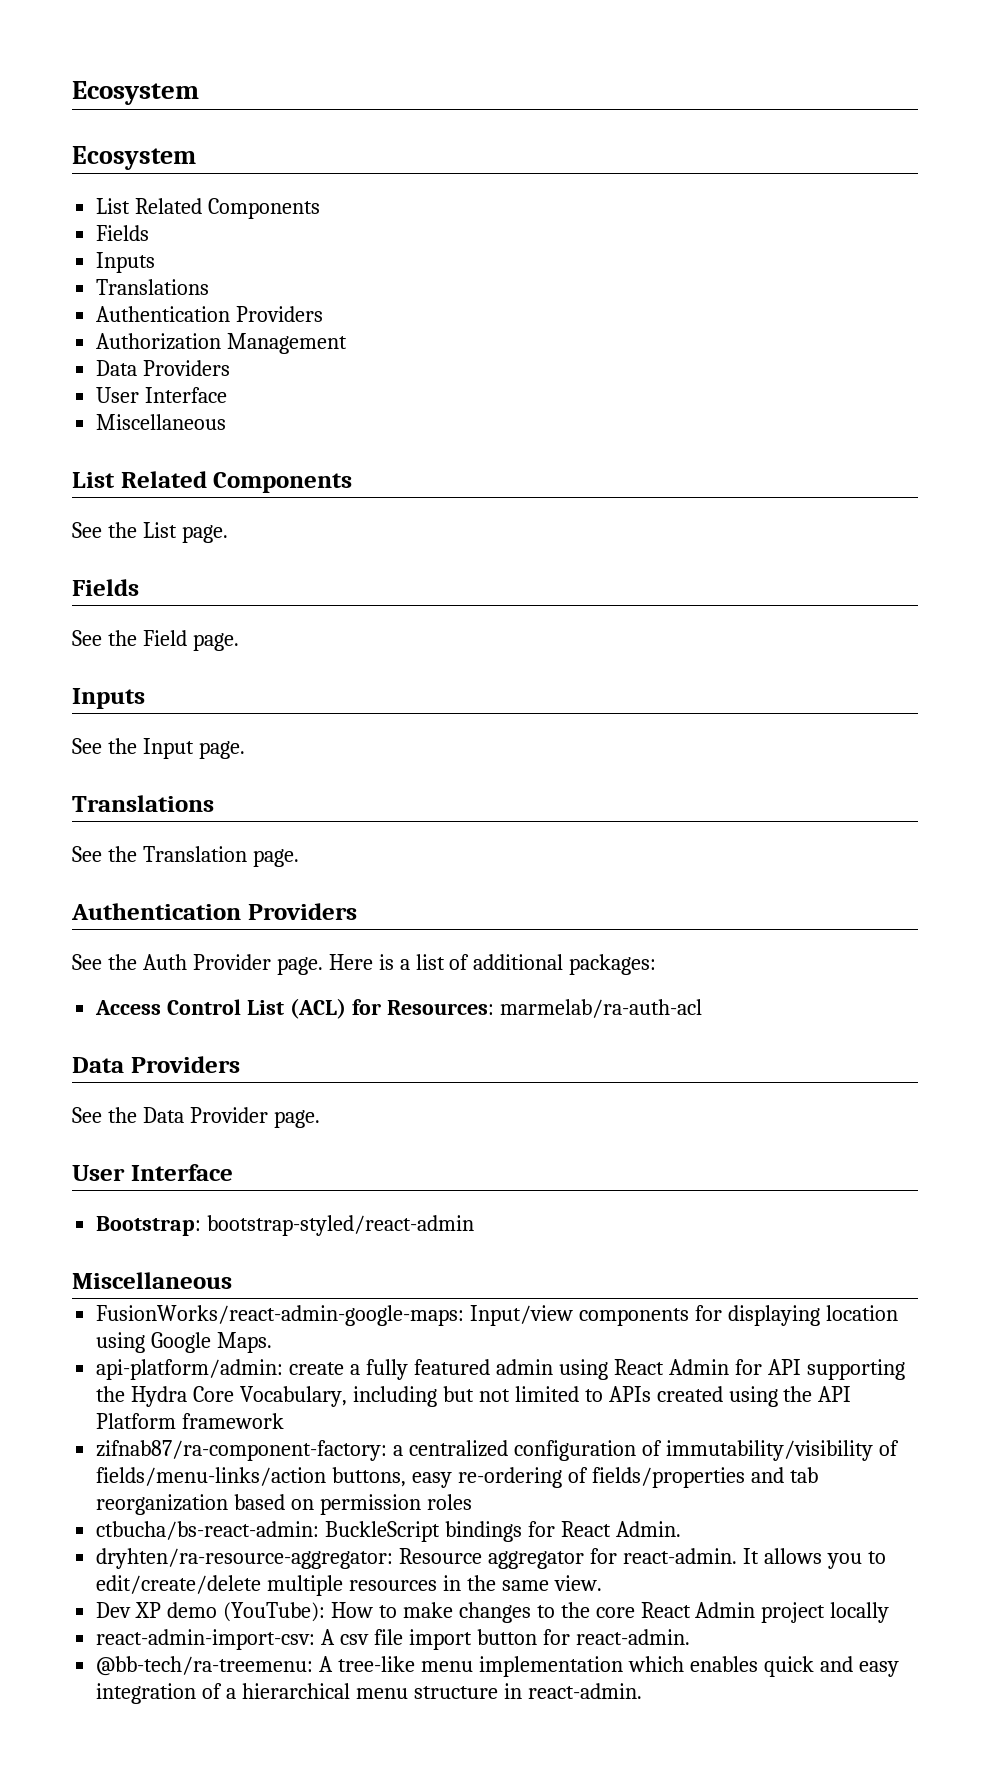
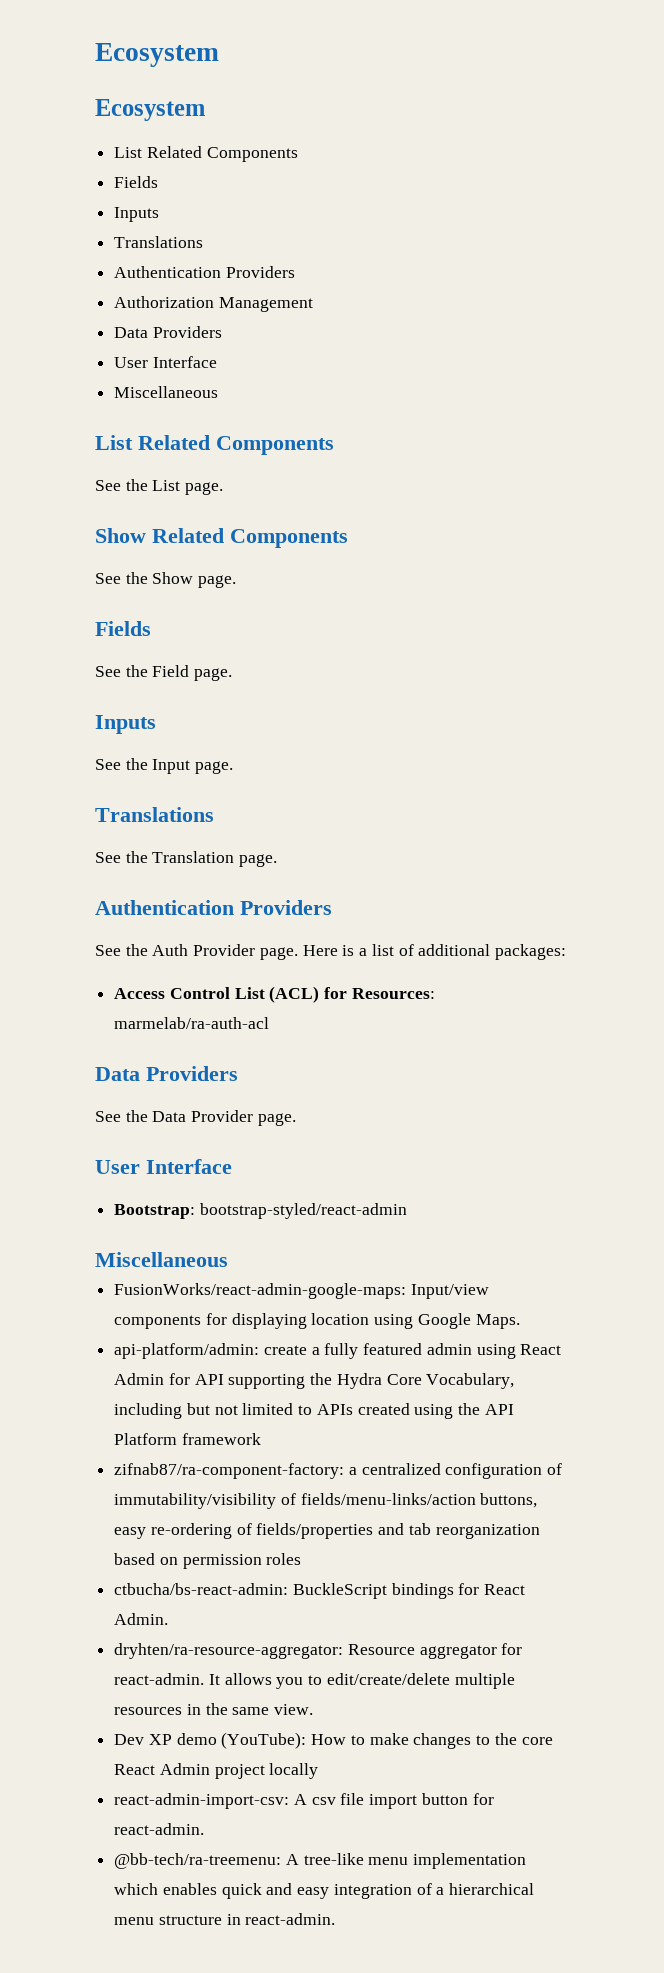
+ Show Related Components
+ See the Show page.

